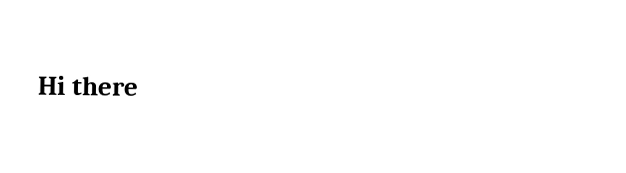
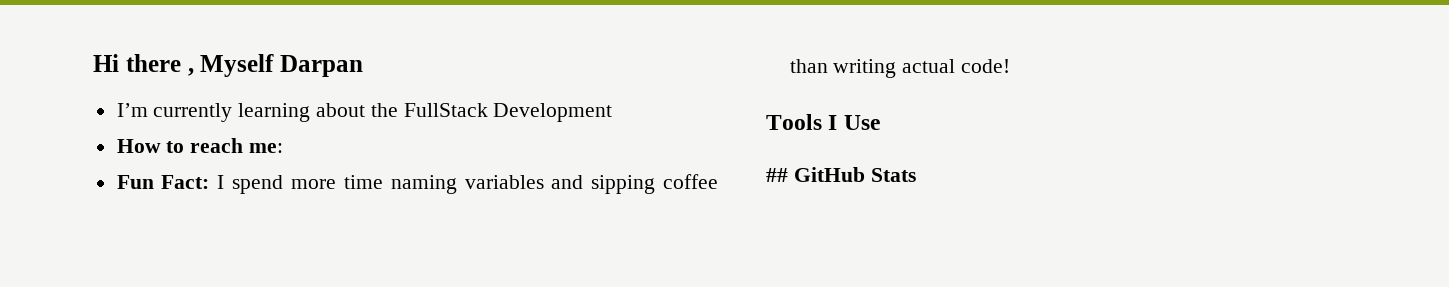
- Hi there
+ Hi there , Myself Darpan
+ I’m currently learning about the FullStack Development
+ How to reach me:
+ Fun Fact: I spend more time naming variables and sipping coffee than writing actual code!
+ Tools I Use
+ ## GitHub Stats

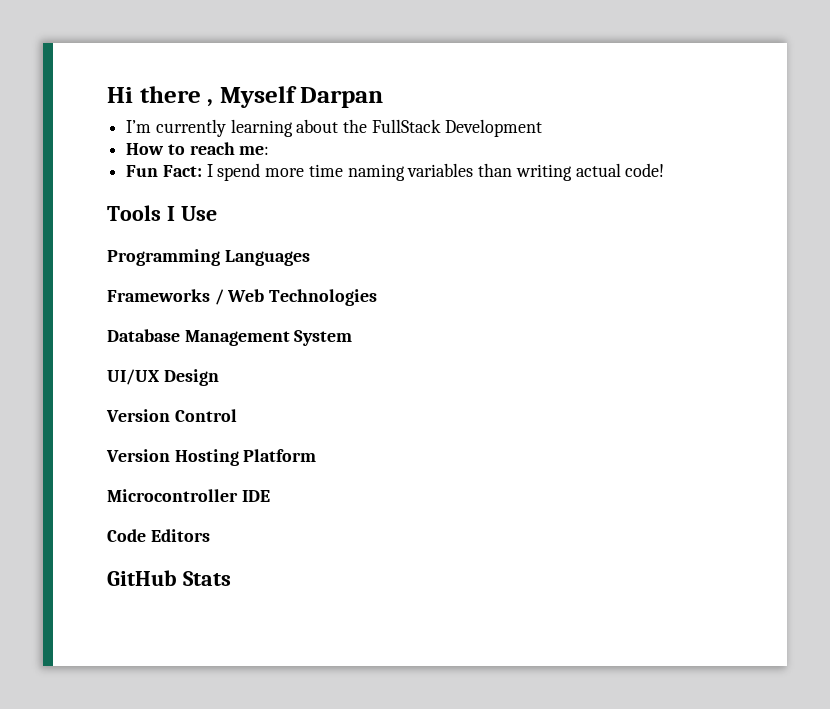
- Fun Fact: I spend more time naming variables and sipping coffee than writing actual code!
+ Fun Fact: I spend more time naming variables than writing actual code!
- ## GitHub Stats
+ Programming Languages
+ Frameworks / Web Technologies
+ Database Management System
+ UI/UX Design
+ Version Control
+ Version Hosting Platform
+ Microcontroller IDE
+ Code Editors
+ GitHub Stats

